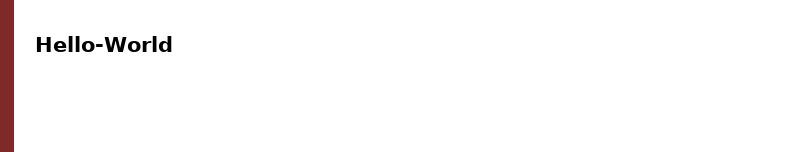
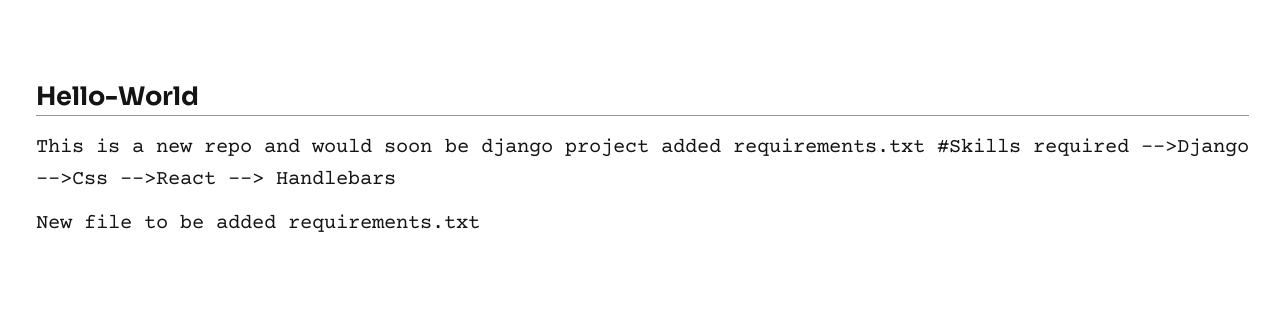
+ This is a new repo and would soon be django project added requirements.txt #Skills required -->Django -->Css -->React --> Handlebars
+ New file to be added requirements.txt

